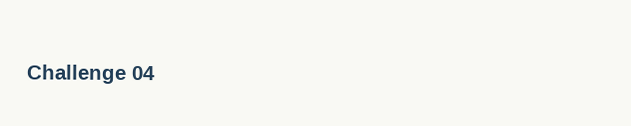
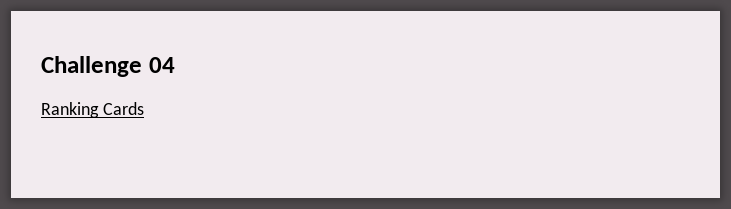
+ Ranking Cards

